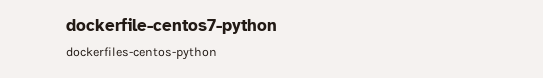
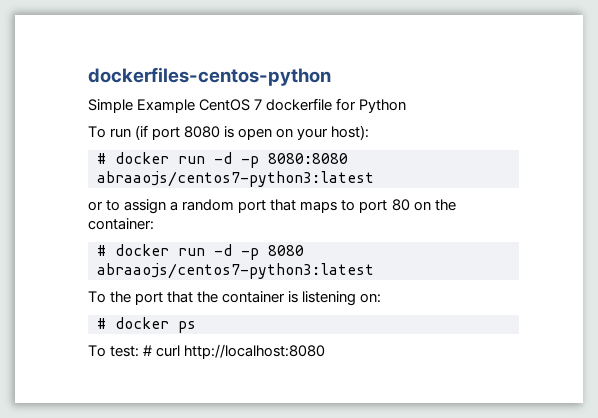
- dockerfile-centos7-python
  dockerfiles-centos-python
+ Simple Example CentOS 7 dockerfile for Python
+ To run (if port 8080 is open on your host):
+ # docker run -d -p 8080:8080 abraaojs/centos7-python3:latest
+ or to assign a random port that maps to port 80 on the container:
+ # docker run -d -p 8080 abraaojs/centos7-python3:latest
+ To the port that the container is listening on:
+ # docker ps
+ To test: # curl http://localhost:8080

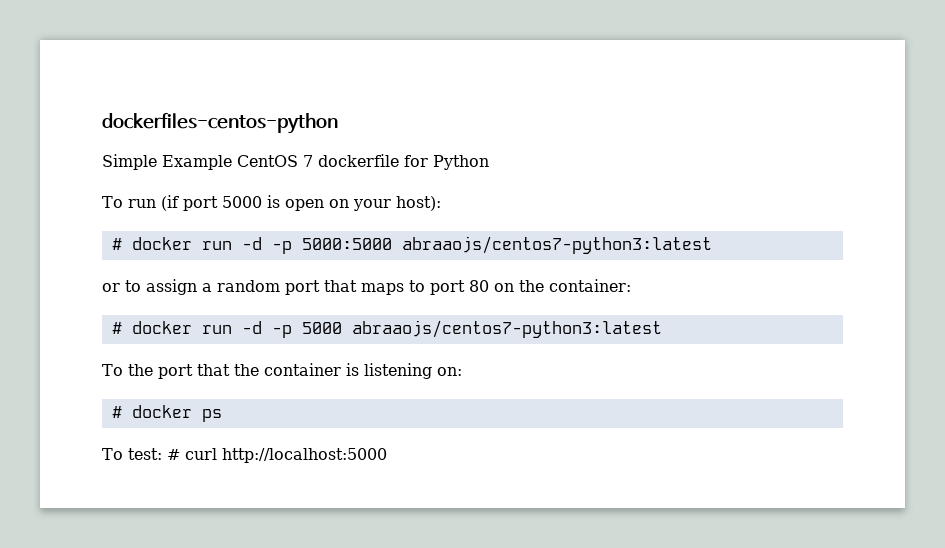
- To run (if port 8080 is open on your host):
+ To run (if port 5000 is open on your host):
- # docker run -d -p 8080:8080 abraaojs/centos7-python3:latest
+ # docker run -d -p 5000:5000 abraaojs/centos7-python3:latest
- # docker run -d -p 8080 abraaojs/centos7-python3:latest
+ # docker run -d -p 5000 abraaojs/centos7-python3:latest
- To test: # curl http://localhost:8080
+ To test: # curl http://localhost:5000

